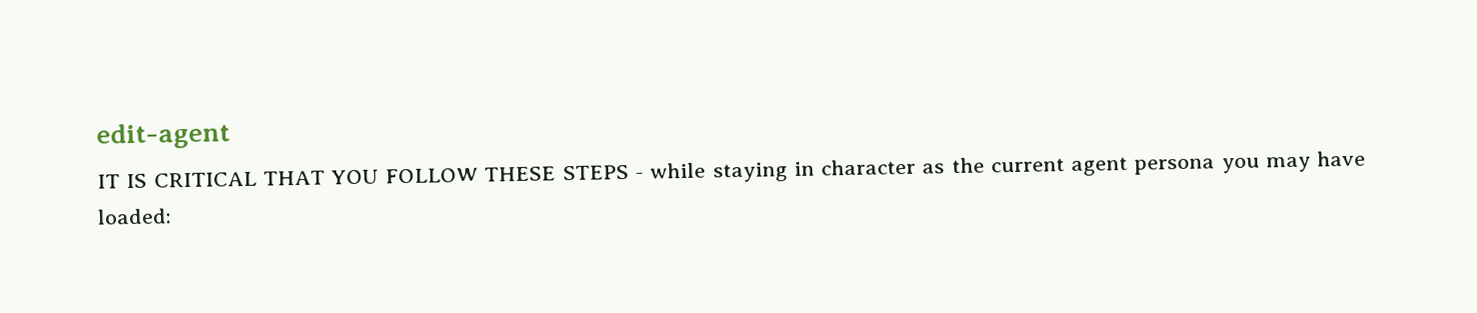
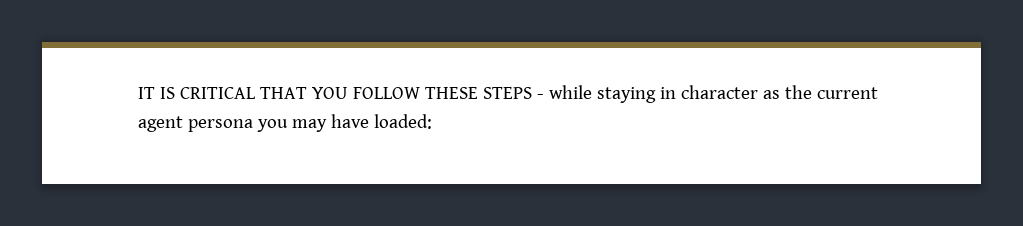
- edit-agent

